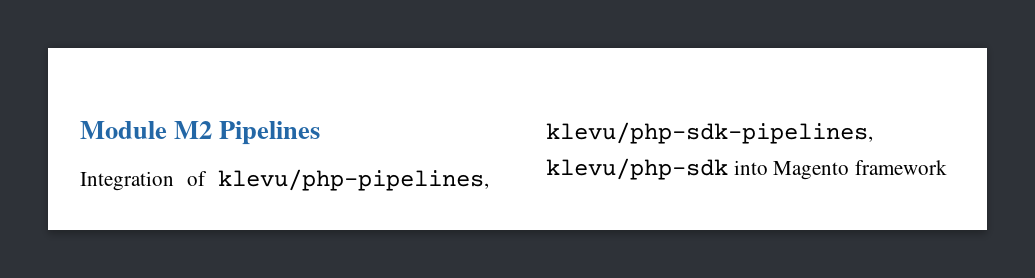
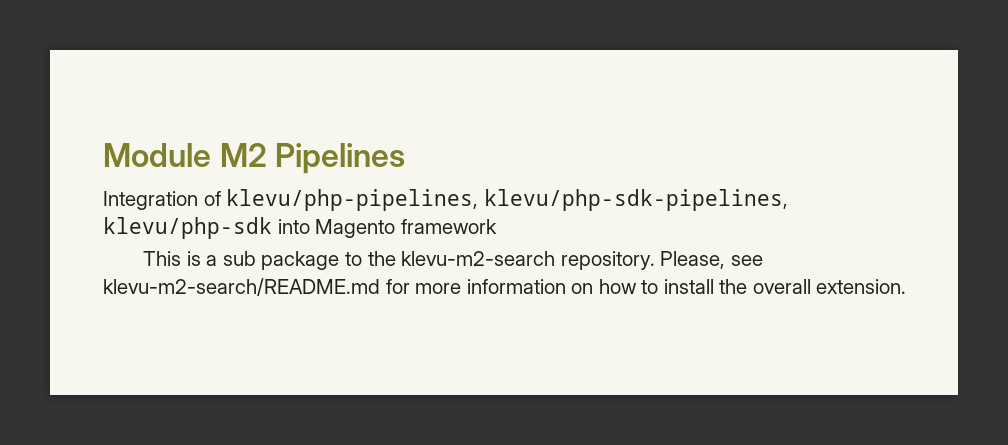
+ This is a sub package to the klevu-m2-search repository. Please, see klevu-m2-search/README.md for more information on how to install the overall extension.

